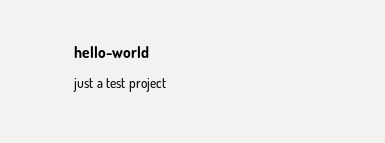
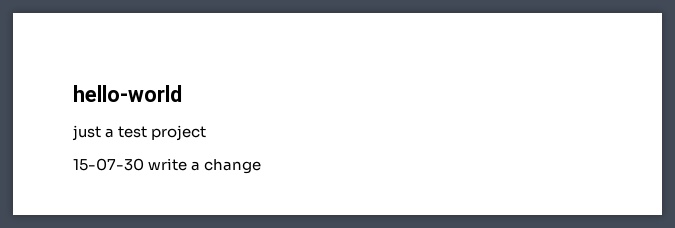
+ 15-07-30 write a change

